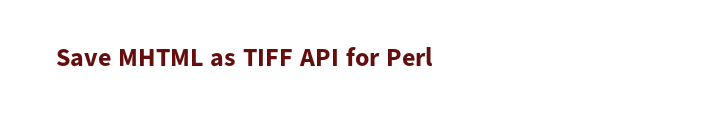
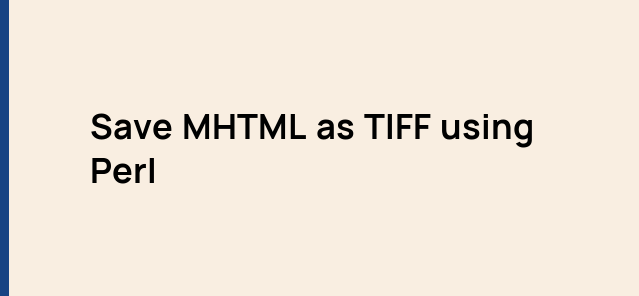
- Save MHTML as TIFF API for Perl
+ Save MHTML as TIFF using Perl

